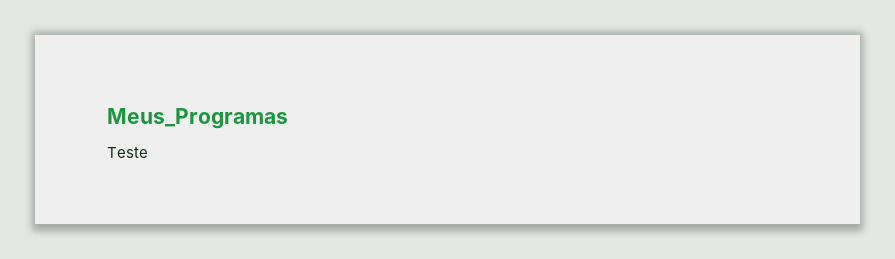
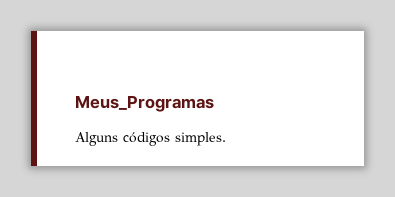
- Teste
+ Alguns códigos simples.

